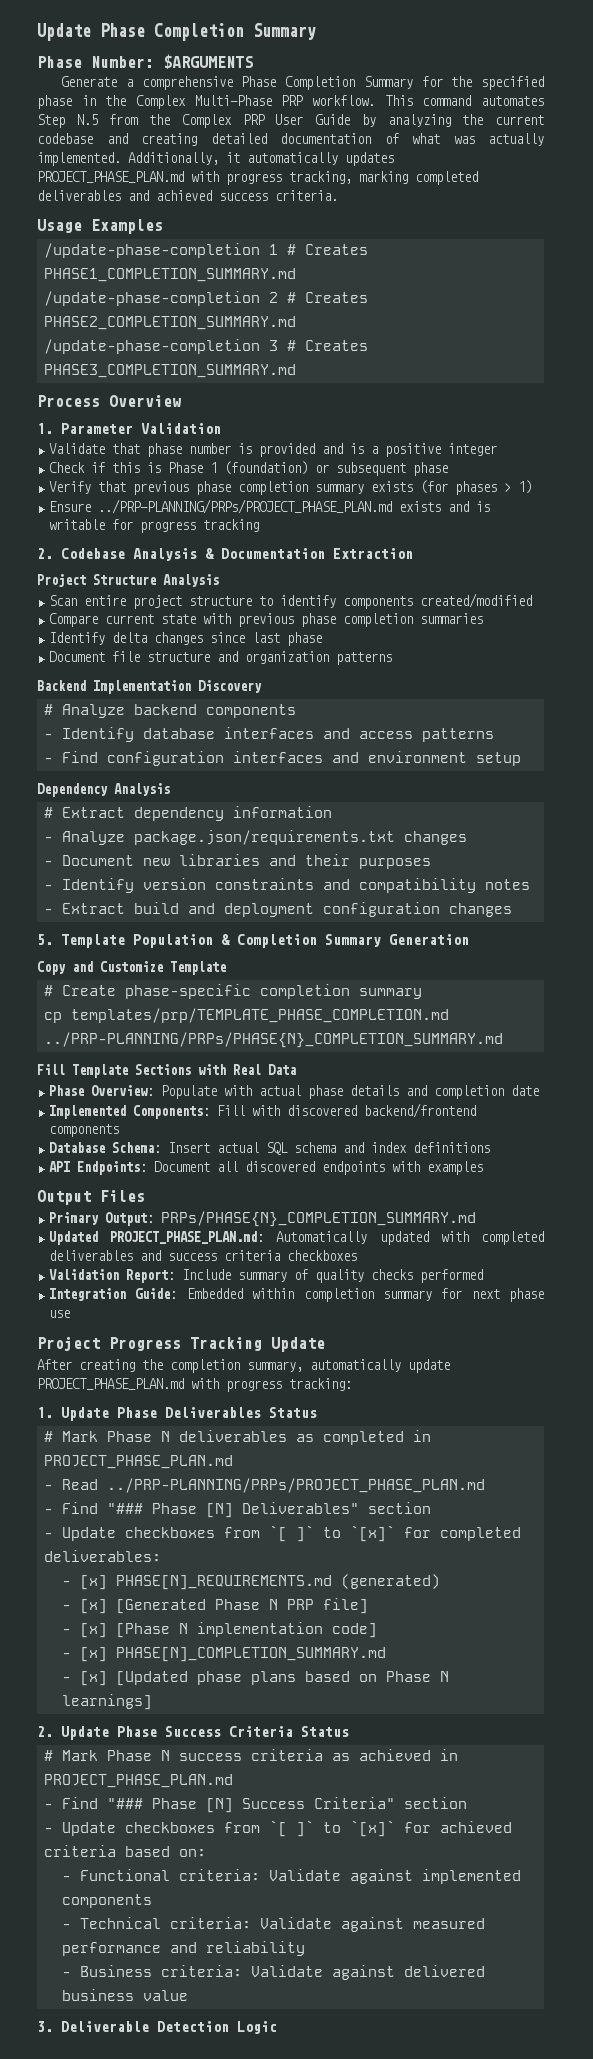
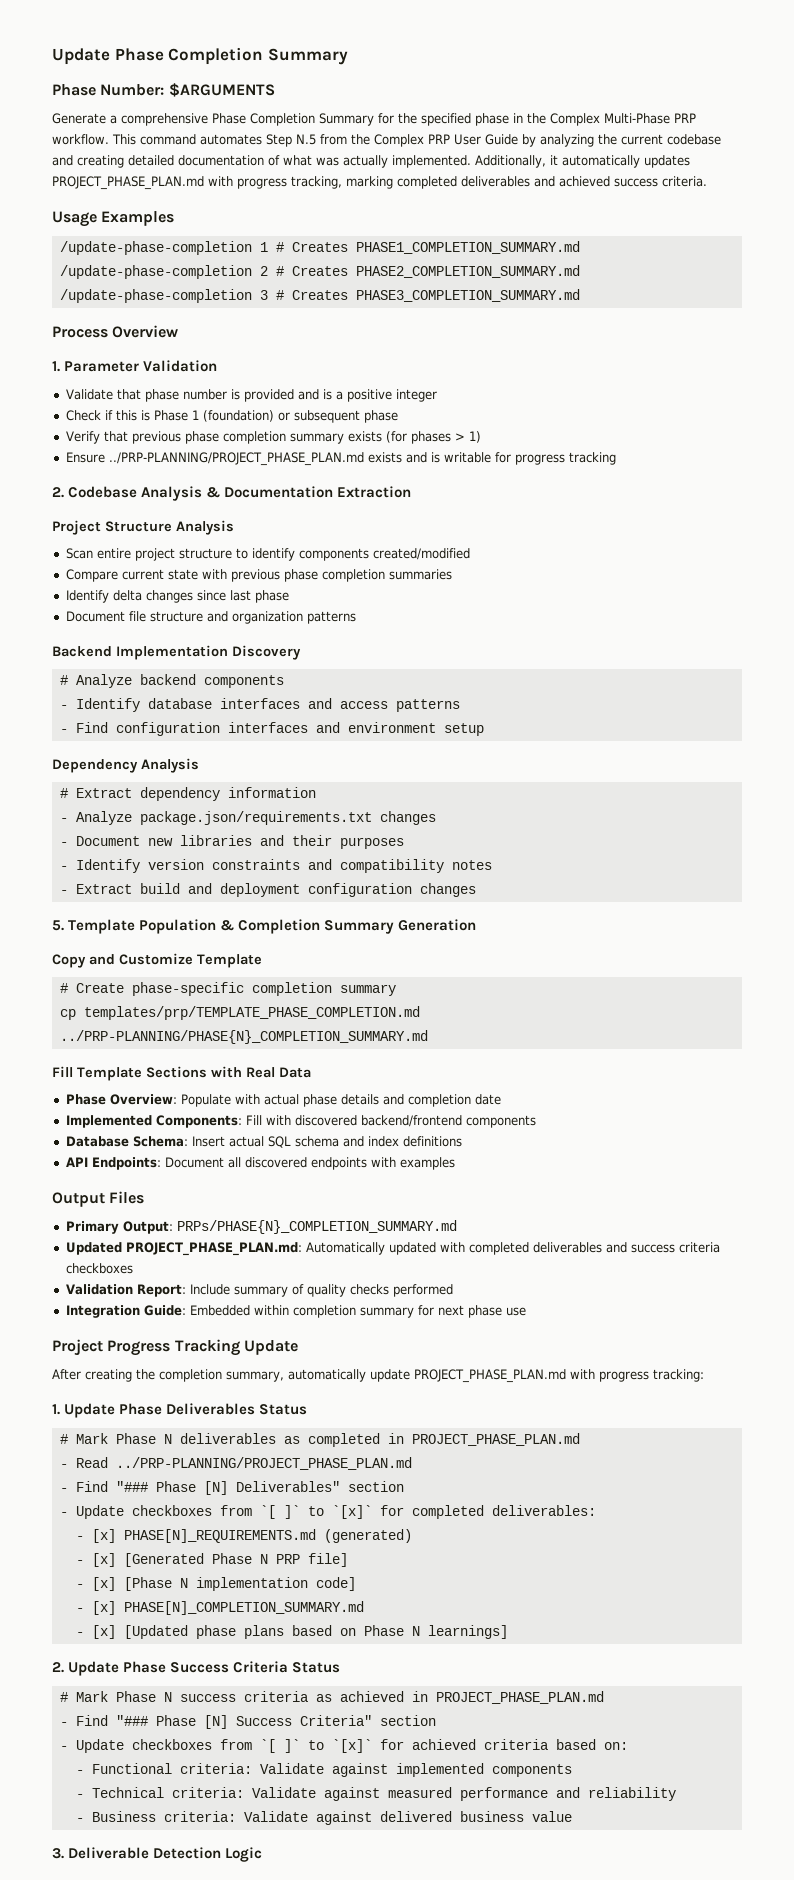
- Ensure ../PRP-PLANNING/PRPs/PROJECT_PHASE_PLAN.md exists and is writable for progress tracking
+ Ensure ../PRP-PLANNING/PROJECT_PHASE_PLAN.md exists and is writable for progress tracking
- cp templates/prp/TEMPLATE_PHASE_COMPLETION.md ../PRP-PLANNING/PRPs/PHASE{N}_COMPLETION_SUMMARY.md
+ cp templates/prp/TEMPLATE_PHASE_COMPLETION.md ../PRP-PLANNING/PHASE{N}_COMPLETION_SUMMARY.md
- - Read ../PRP-PLANNING/PRPs/PROJECT_PHASE_PLAN.md
+ - Read ../PRP-PLANNING/PROJECT_PHASE_PLAN.md

